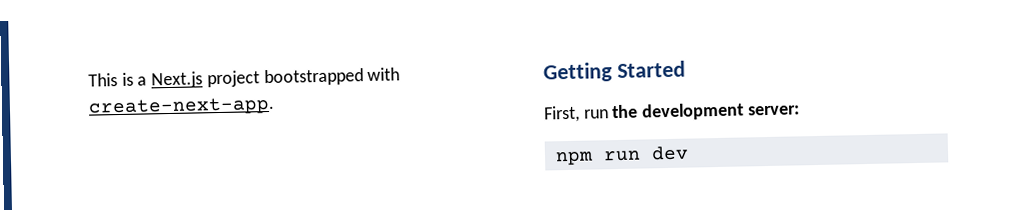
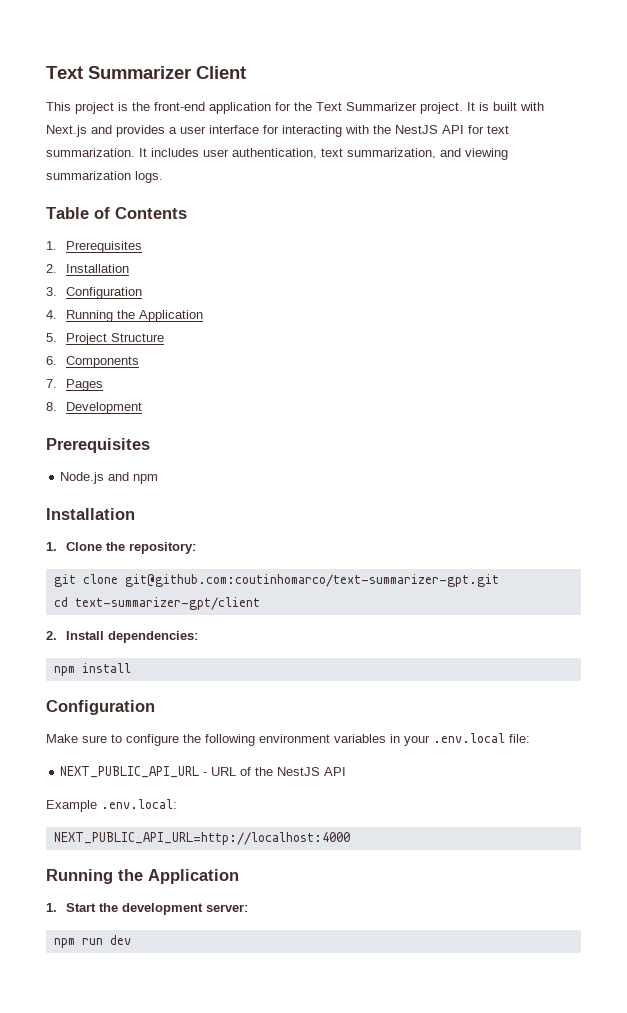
- This is a Next.js project bootstrapped with create-next-app.
- Getting Started
- First, run the development server:
+ Text Summarizer Client
+ This project is the front-end application for the Text Summarizer project. It is built with Next.js and provides a user interface for interacting with the NestJS API for text summarization. It includes user authentication, text summarization, and viewing summarization logs.
+ Table of Contents
+ 1. Prerequisites
+ 2. Installation
+ 3. Configuration
+ 4. Running the Application
+ 5. Project Structure
+ 6. Components
+ 7. Pages
+ 8. Development
+ Prerequisites
+ Node.js and npm
+ Installation
+ 1. Clone the repository:
+ git clone git@github.com:coutinhomarco/text-summarizer-gpt.git
+ cd text-summarizer-gpt/client
+ 2. Install dependencies:
+ npm install
+ Configuration
+ Make sure to configure the following environment variables in your .env.local file:
+ NEXT_PUBLIC_API_URL - URL of the NestJS API
+ Example .env.local:
+ NEXT_PUBLIC_API_URL=http://localhost:4000
+ Running the Application
+ 1. Start the development server:

